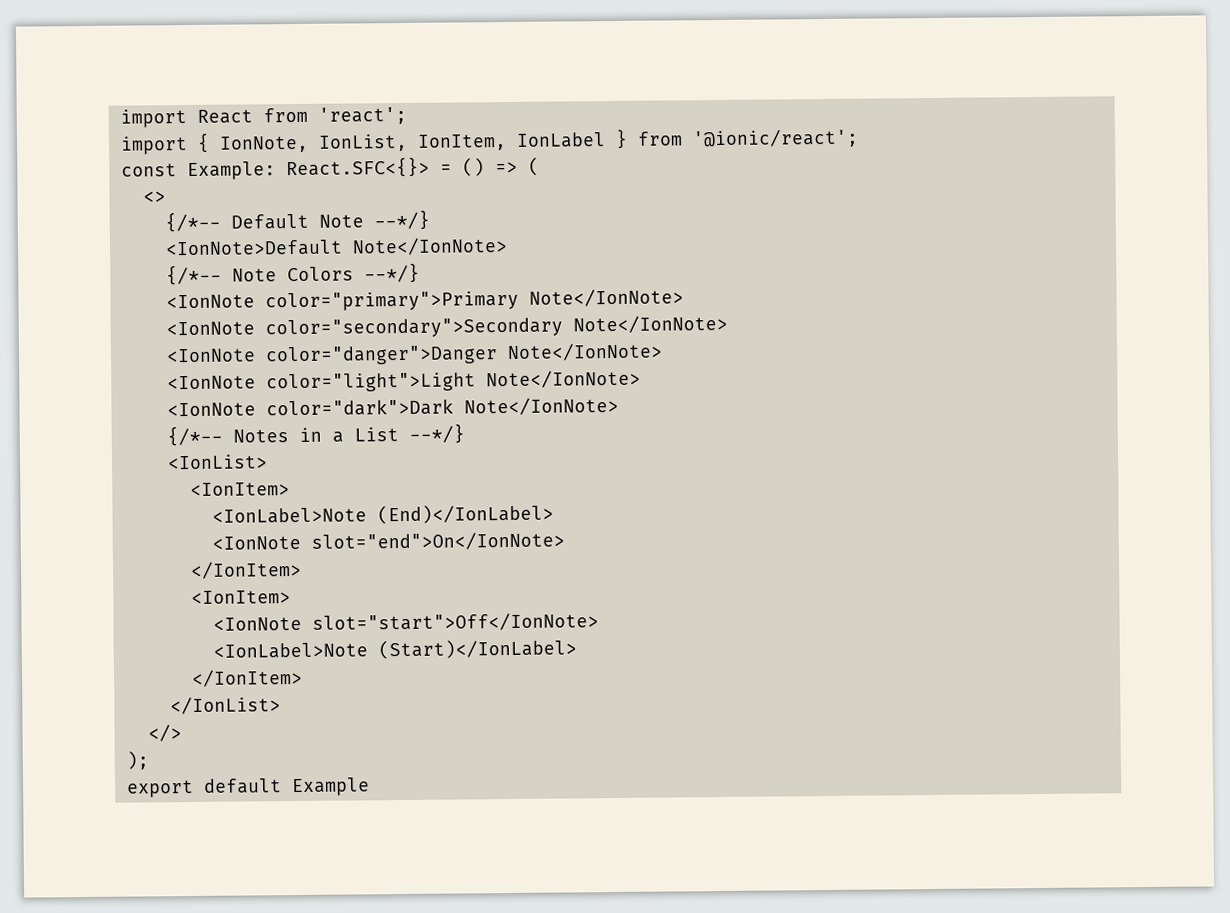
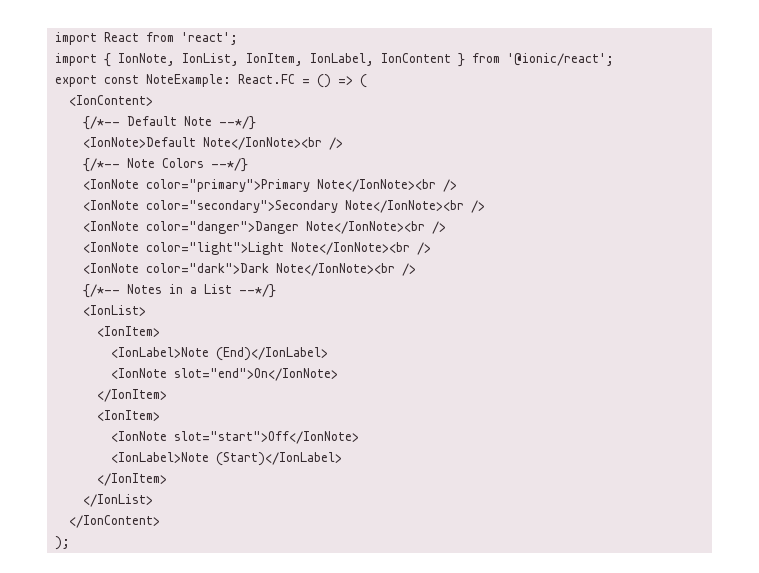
- import { IonNote, IonList, IonItem, IonLabel } from '@ionic/react';
+ import { IonNote, IonList, IonItem, IonLabel, IonContent } from '@ionic/react';
- const Example: React.SFC<{}> = () => (
+ export const NoteExample: React.FC = () => (
- <>
+ <IonContent>
- <IonNote>Default Note</IonNote>
+ <IonNote>Default Note</IonNote><br />
- <IonNote color="primary">Primary Note</IonNote>
+ <IonNote color="primary">Primary Note</IonNote><br />
- <IonNote color="secondary">Secondary Note</IonNote>
+ <IonNote color="secondary">Secondary Note</IonNote><br />
- <IonNote color="danger">Danger Note</IonNote>
+ <IonNote color="danger">Danger Note</IonNote><br />
- <IonNote color="light">Light Note</IonNote>
+ <IonNote color="light">Light Note</IonNote><br />
- <IonNote color="dark">Dark Note</IonNote>
+ <IonNote color="dark">Dark Note</IonNote><br />
- </>
+ </IonContent>
- export default Example

